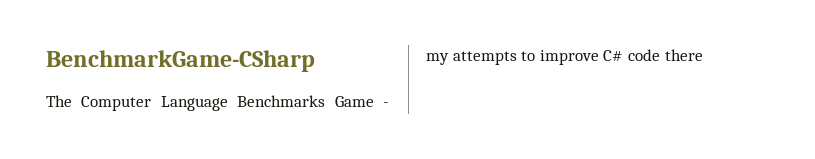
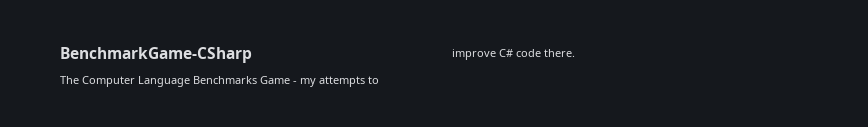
- The Computer Language Benchmarks Game - my attempts to improve C# code there
+ The Computer Language Benchmarks Game - my attempts to improve C# code there.

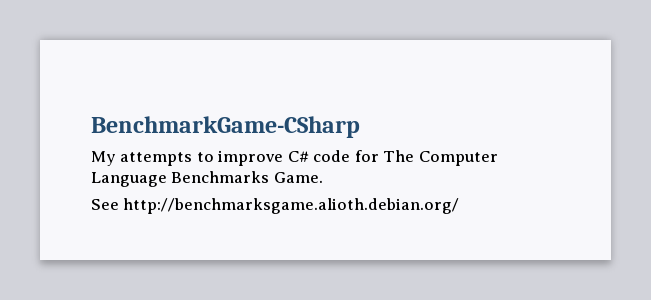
- The Computer Language Benchmarks Game - my attempts to improve C# code there.
+ My attempts to improve C# code for The Computer Language Benchmarks Game.
+ See http://benchmarksgame.alioth.debian.org/

